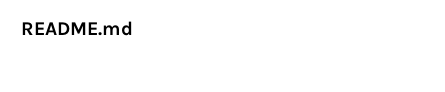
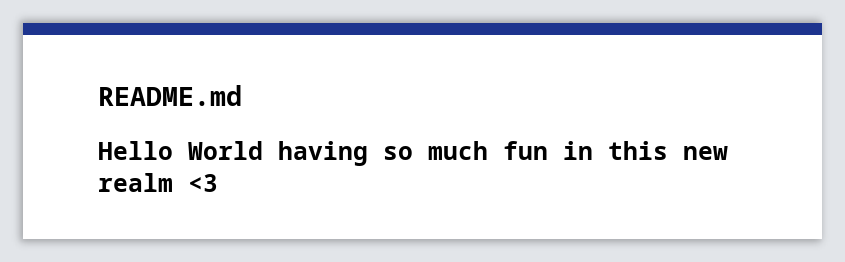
+ Hello World having so much fun in this new realm <3

